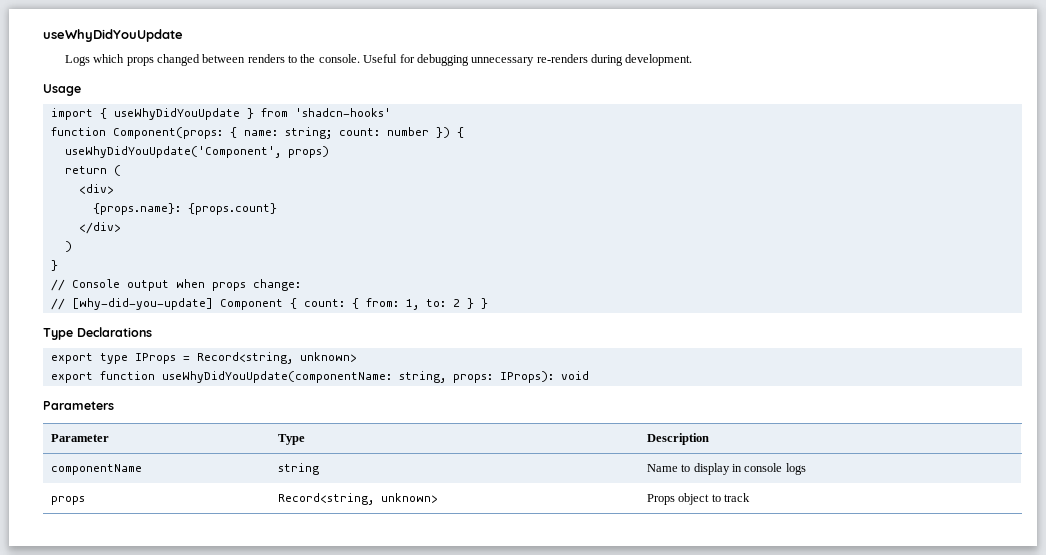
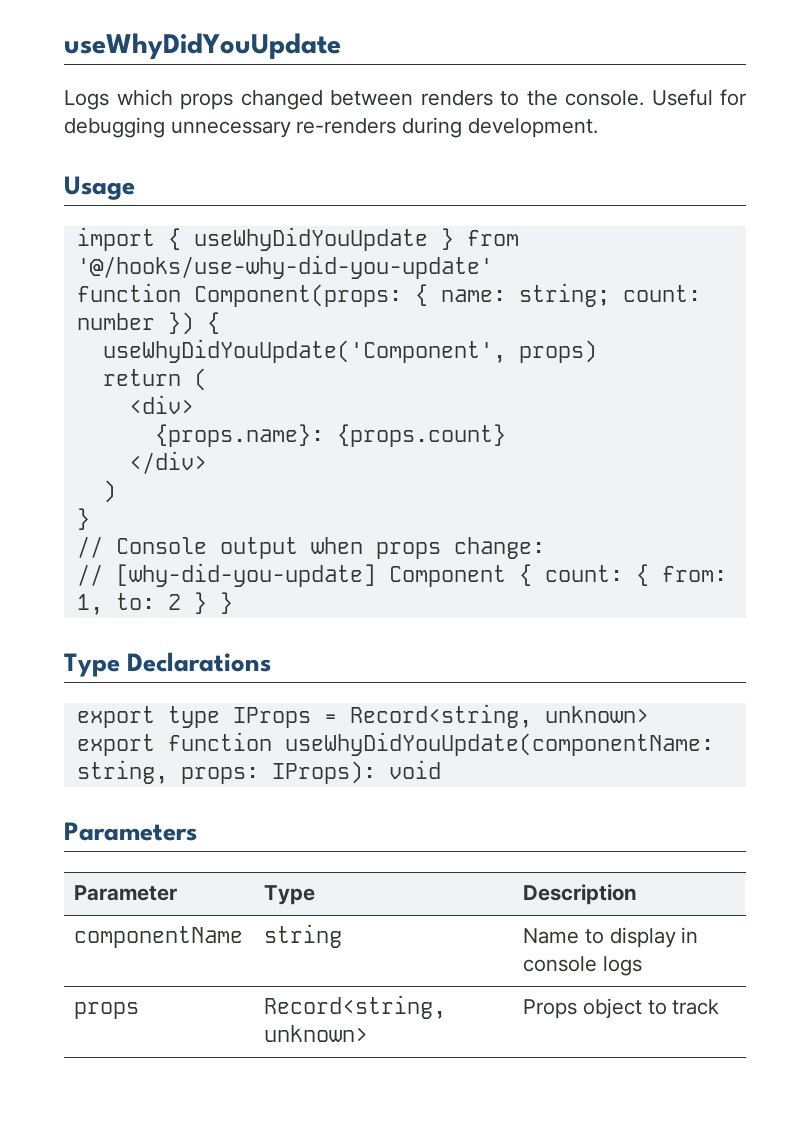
- import { useWhyDidYouUpdate } from 'shadcn-hooks'
+ import { useWhyDidYouUpdate } from '@/hooks/use-why-did-you-update'

